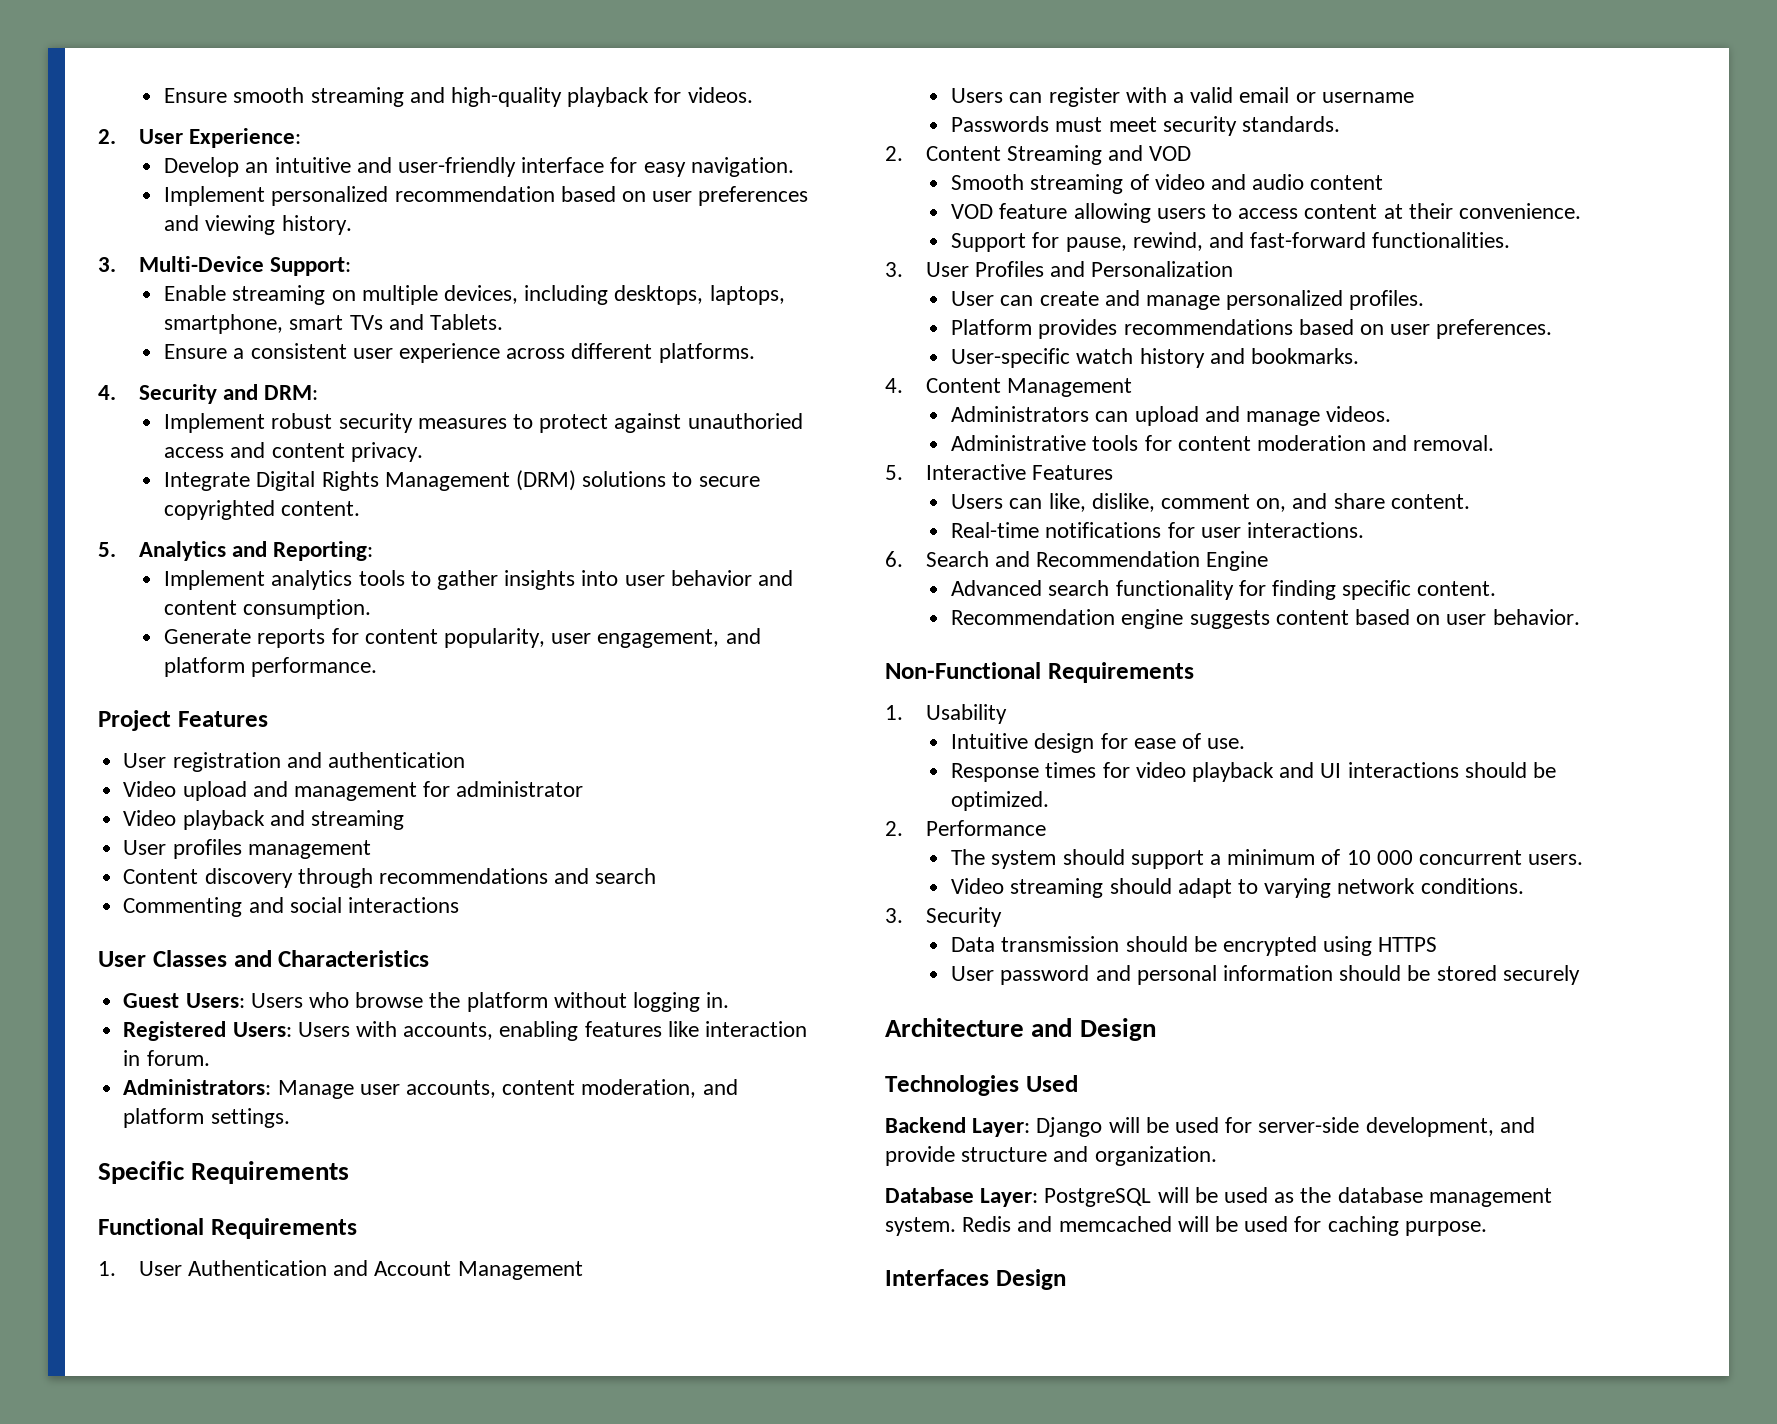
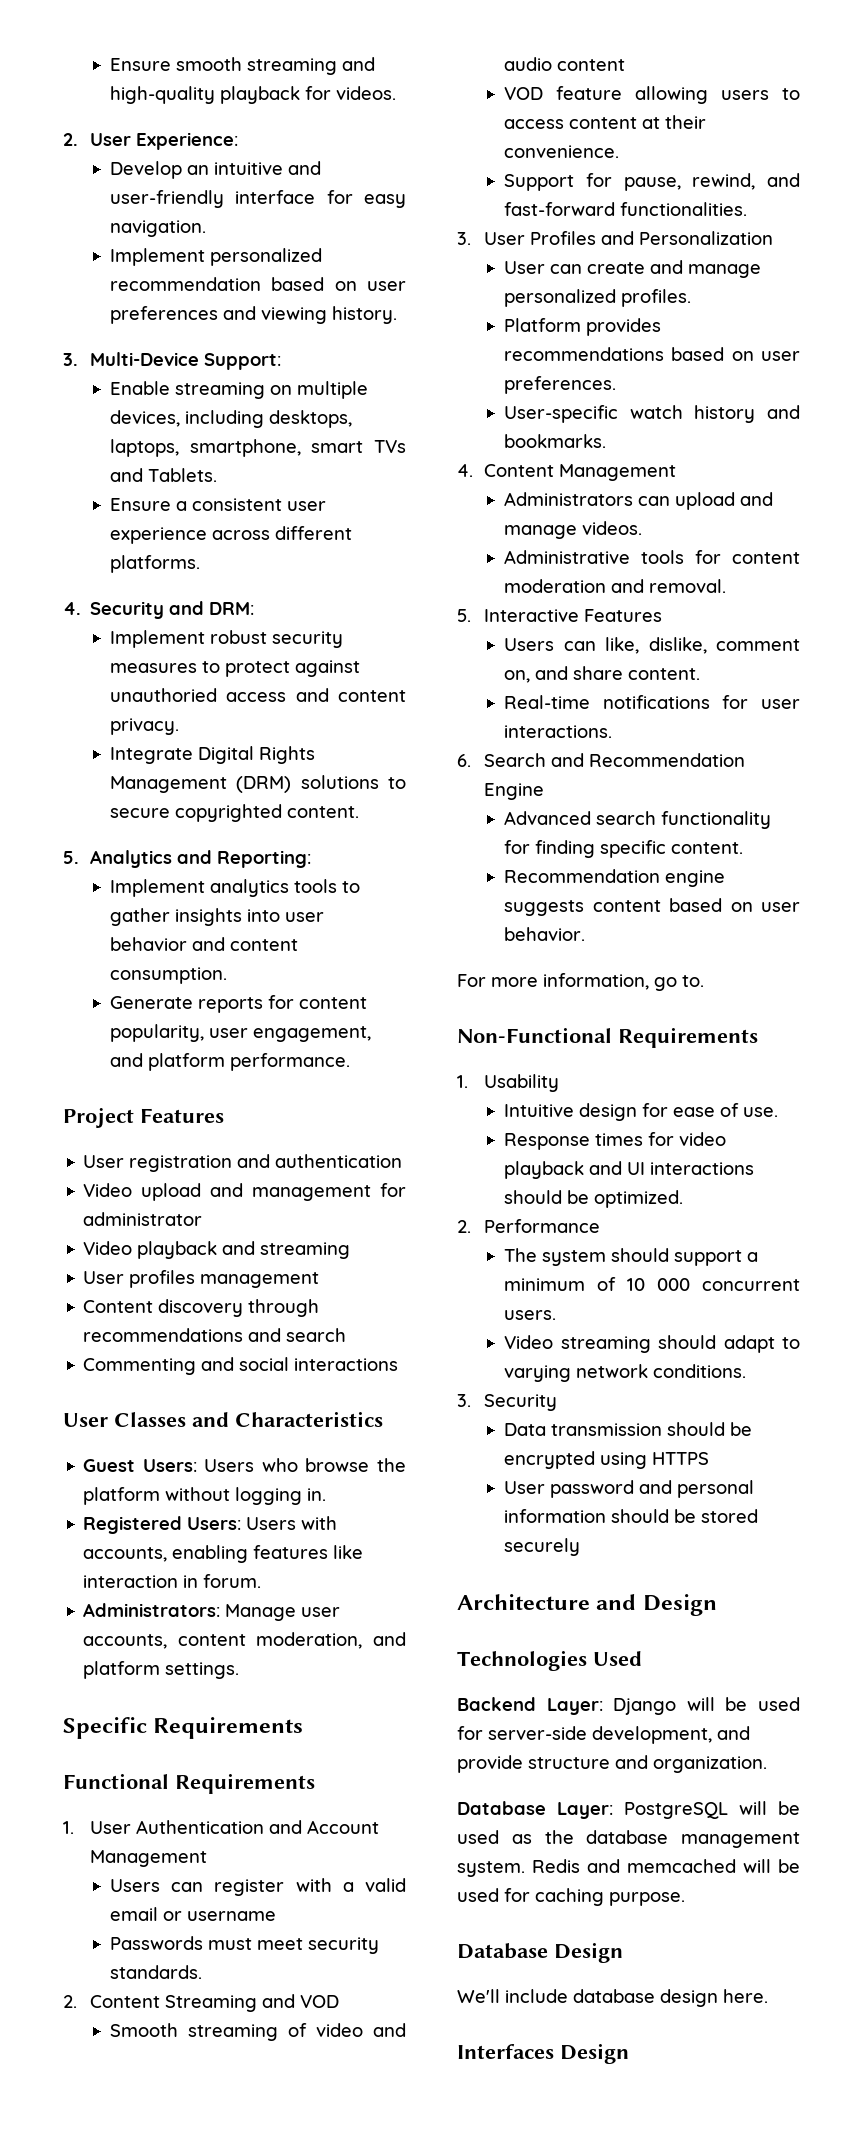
+ For more information, go to.
+ Database Design
+ We'll include database design here.

